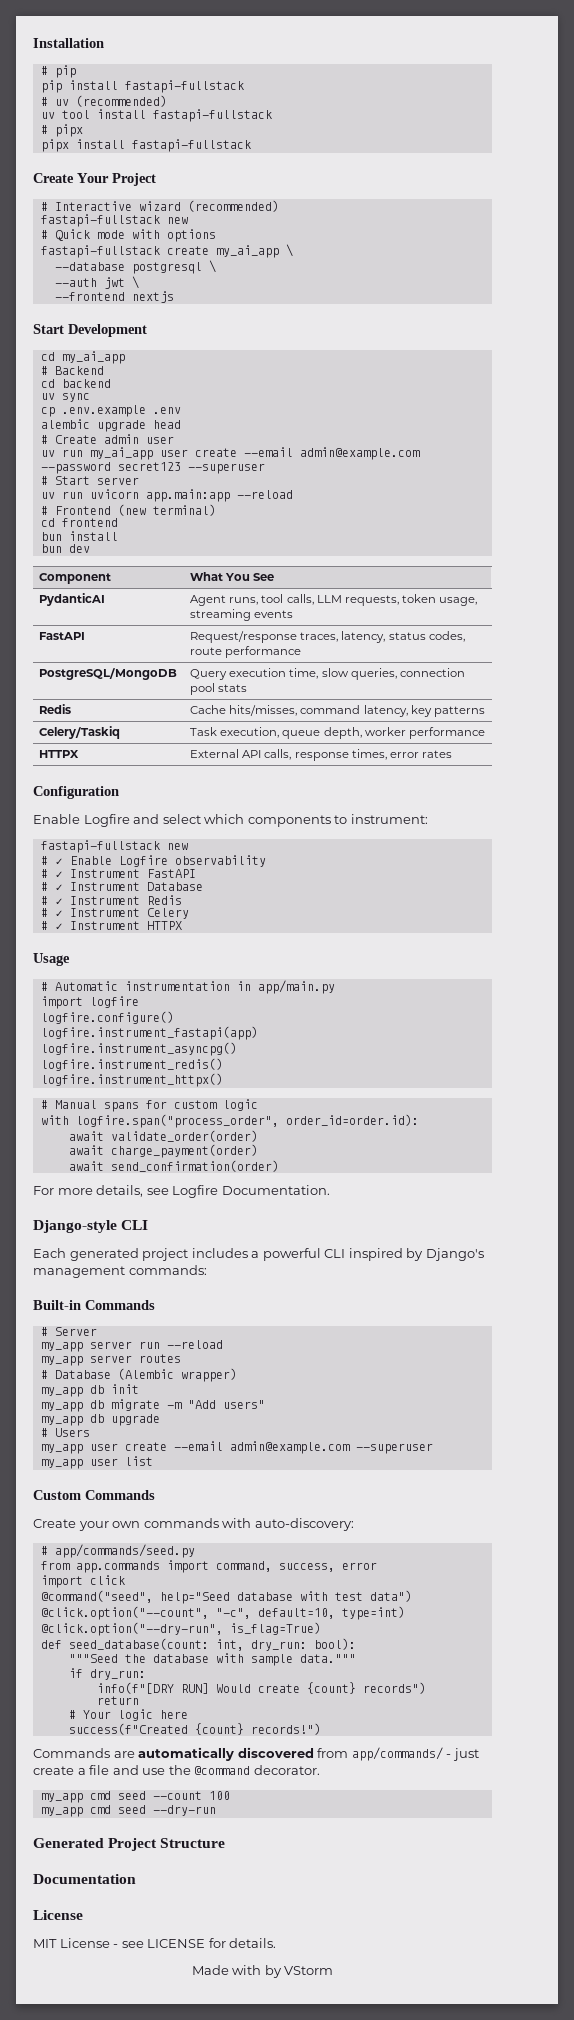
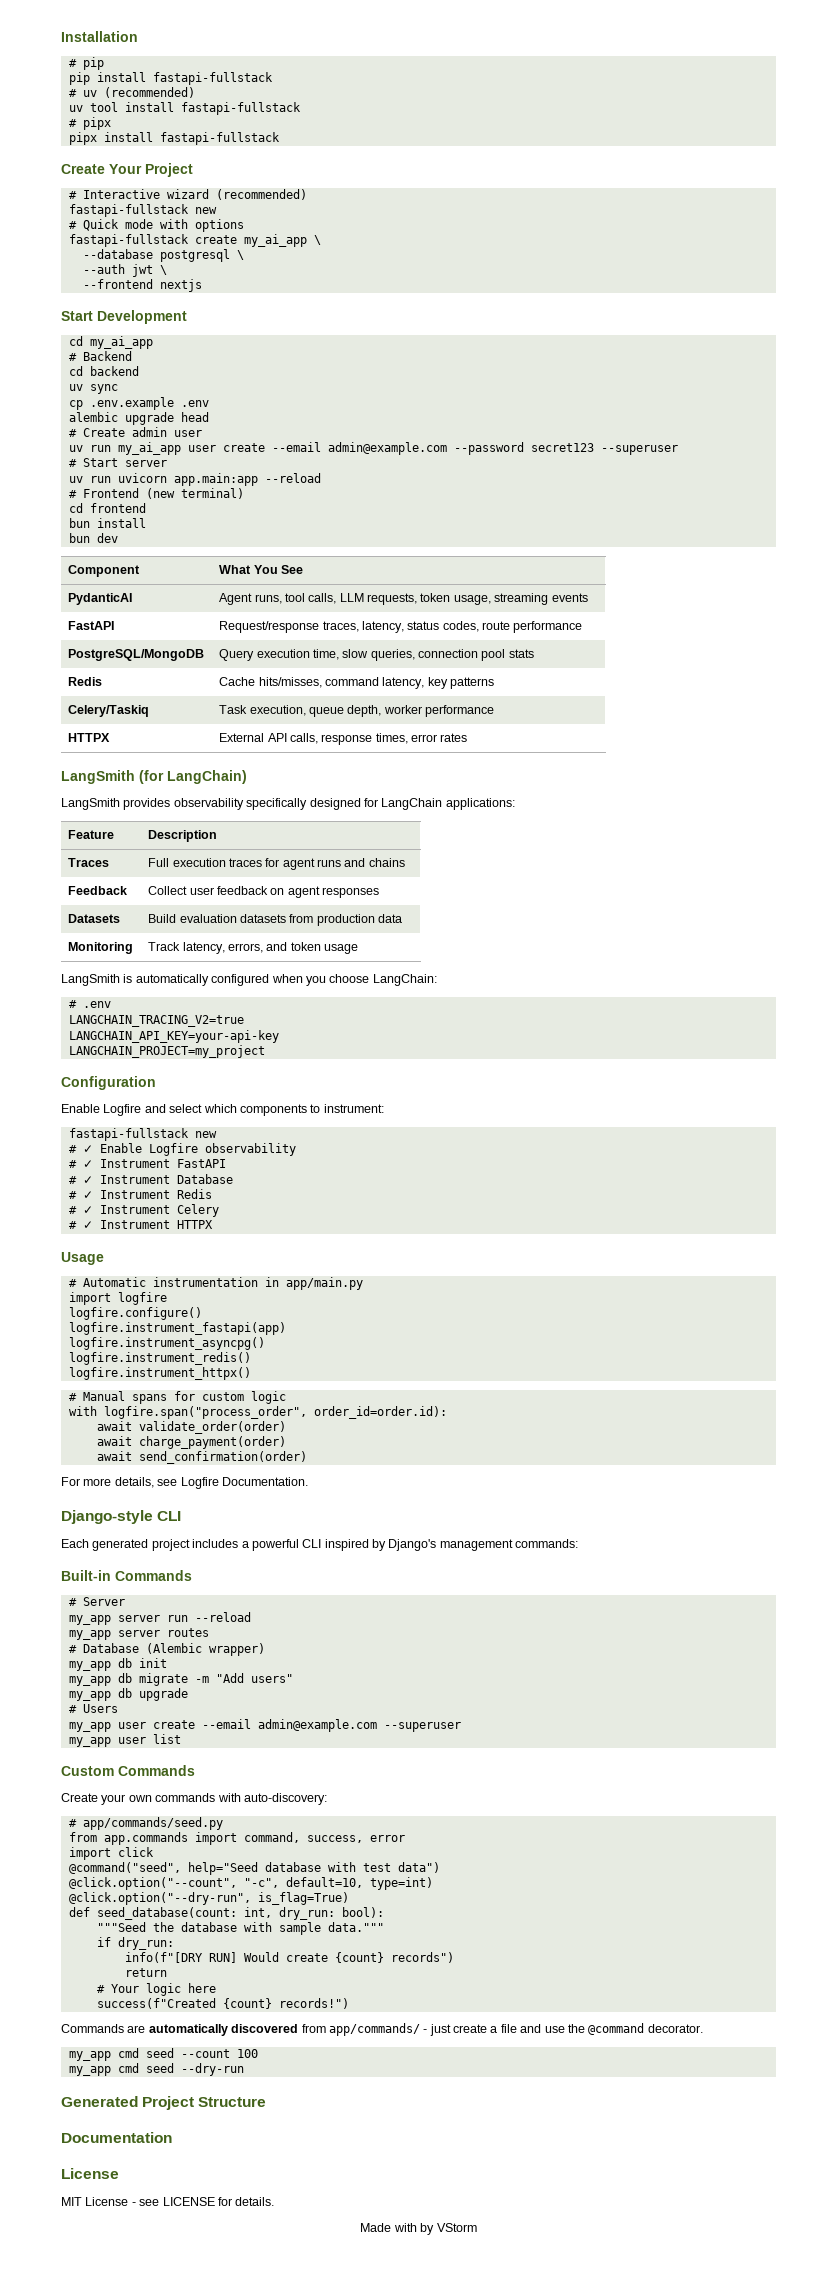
+ LangSmith (for LangChain)
+ LangSmith provides observability specifically designed for LangChain applications:
+ Feature | Description
+ Traces | Full execution traces for agent runs and chains
+ Feedback | Collect user feedback on agent responses
+ Datasets | Build evaluation datasets from production data
+ Monitoring | Track latency, errors, and token usage
+ LangSmith is automatically configured when you choose LangChain:
+ # .env
+ LANGCHAIN_TRACING_V2=true
+ LANGCHAIN_API_KEY=your-api-key
+ LANGCHAIN_PROJECT=my_project

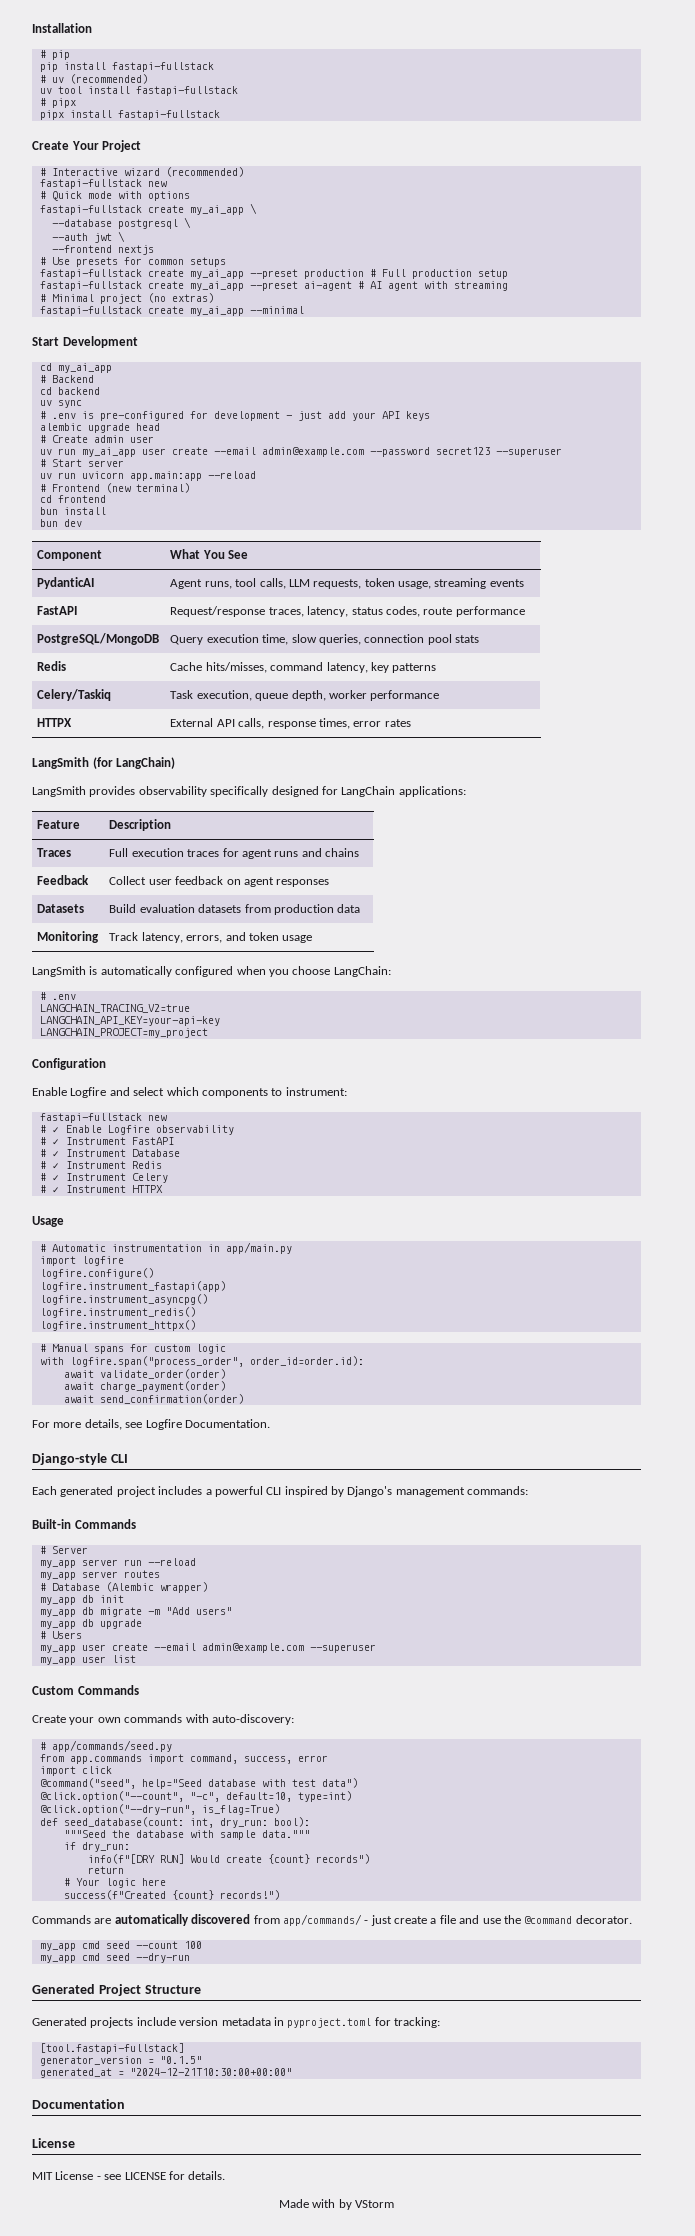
+ # Use presets for common setups
+ fastapi-fullstack create my_ai_app --preset production # Full production setup
+ fastapi-fullstack create my_ai_app --preset ai-agent # AI agent with streaming
+ # Minimal project (no extras)
+ fastapi-fullstack create my_ai_app --minimal
- cp .env.example .env
+ # .env is pre-configured for development - just add your API keys
+ Generated projects include version metadata in pyproject.toml for tracking:
+ [tool.fastapi-fullstack]
+ generator_version = "0.1.5"
+ generated_at = "2024-12-21T10:30:00+00:00"

